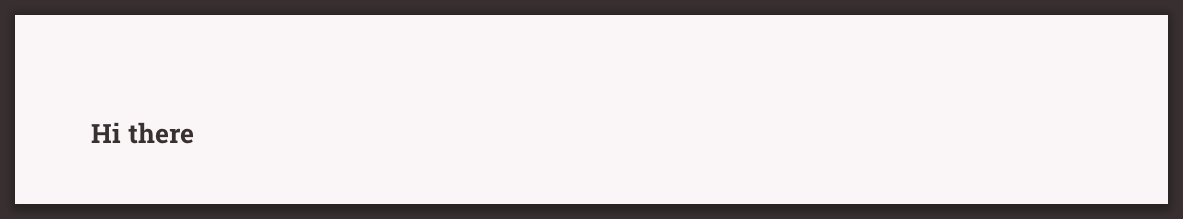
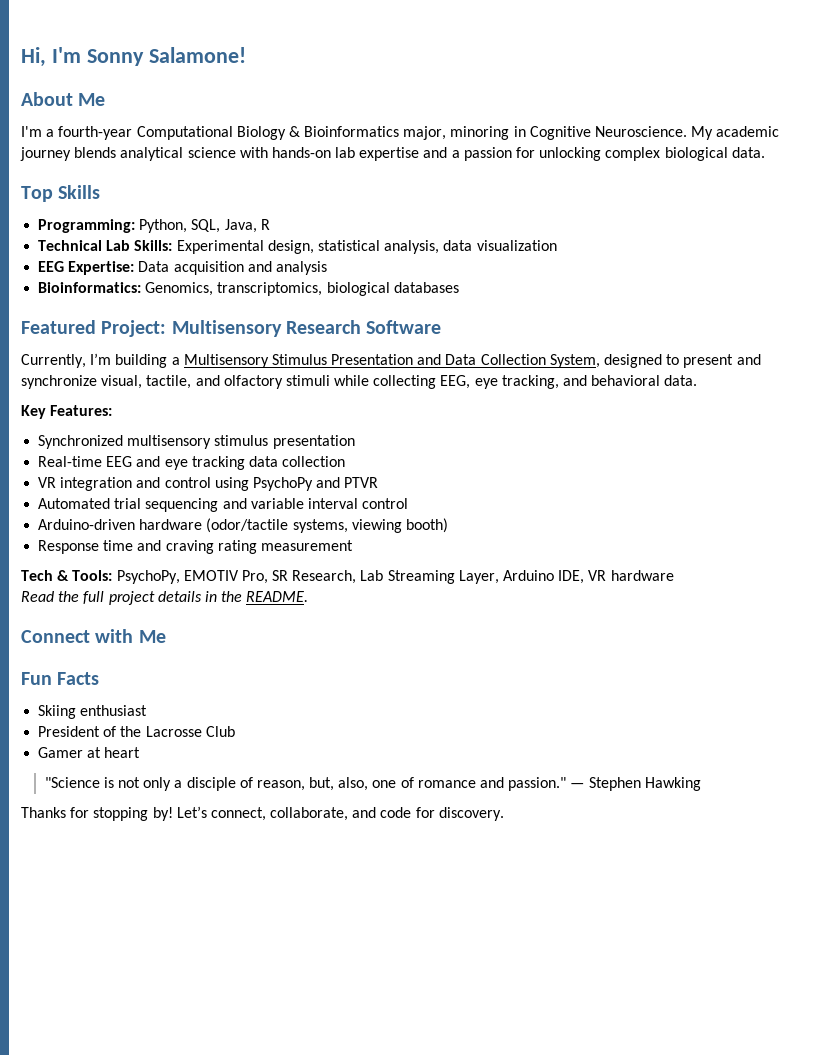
- Hi there
+ Hi, I'm Sonny Salamone!
+ About Me
+ I'm a fourth-year Computational Biology & Bioinformatics major, minoring in Cognitive Neuroscience. My academic journey blends analytical science with hands-on lab expertise and a passion for unlocking complex biological data.
+ Top Skills
+ Programming: Python, SQL, Java, R
+ Technical Lab Skills: Experimental design, statistical analysis, data visualization
+ EEG Expertise: Data acquisition and analysis
+ Bioinformatics: Genomics, transcriptomics, biological databases
+ Featured Project: Multisensory Research Software
+ Currently, I’m building a Multisensory Stimulus Presentation and Data Collection System, designed to present and synchronize visual, tactile, and olfactory stimuli while collecting EEG, eye tracking, and behavioral data.
+ Key Features:
+ Synchronized multisensory stimulus presentation
+ Real-time EEG and eye tracking data collection
+ VR integration and control using PsychoPy and PTVR
+ Automated trial sequencing and variable interval control
+ Arduino-driven hardware (odor/tactile systems, viewing booth)
+ Response time and craving rating measurement
+ Tech & Tools: PsychoPy, EMOTIV Pro, SR Research, Lab Streaming Layer, Arduino IDE, VR hardware
+ Read the full project details in the README.
+ Connect with Me
+ Fun Facts
+ Skiing enthusiast
+ President of the Lacrosse Club
+ Gamer at heart
+ "Science is not only a disciple of reason, but, also, one of romance and passion." — Stephen Hawking
+ Thanks for stopping by! Let’s connect, collaborate, and code for discovery.

